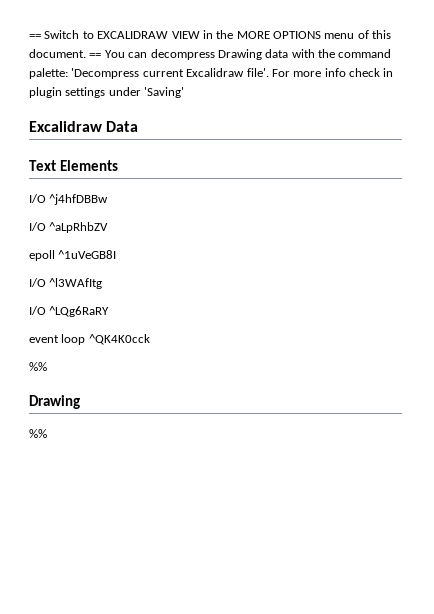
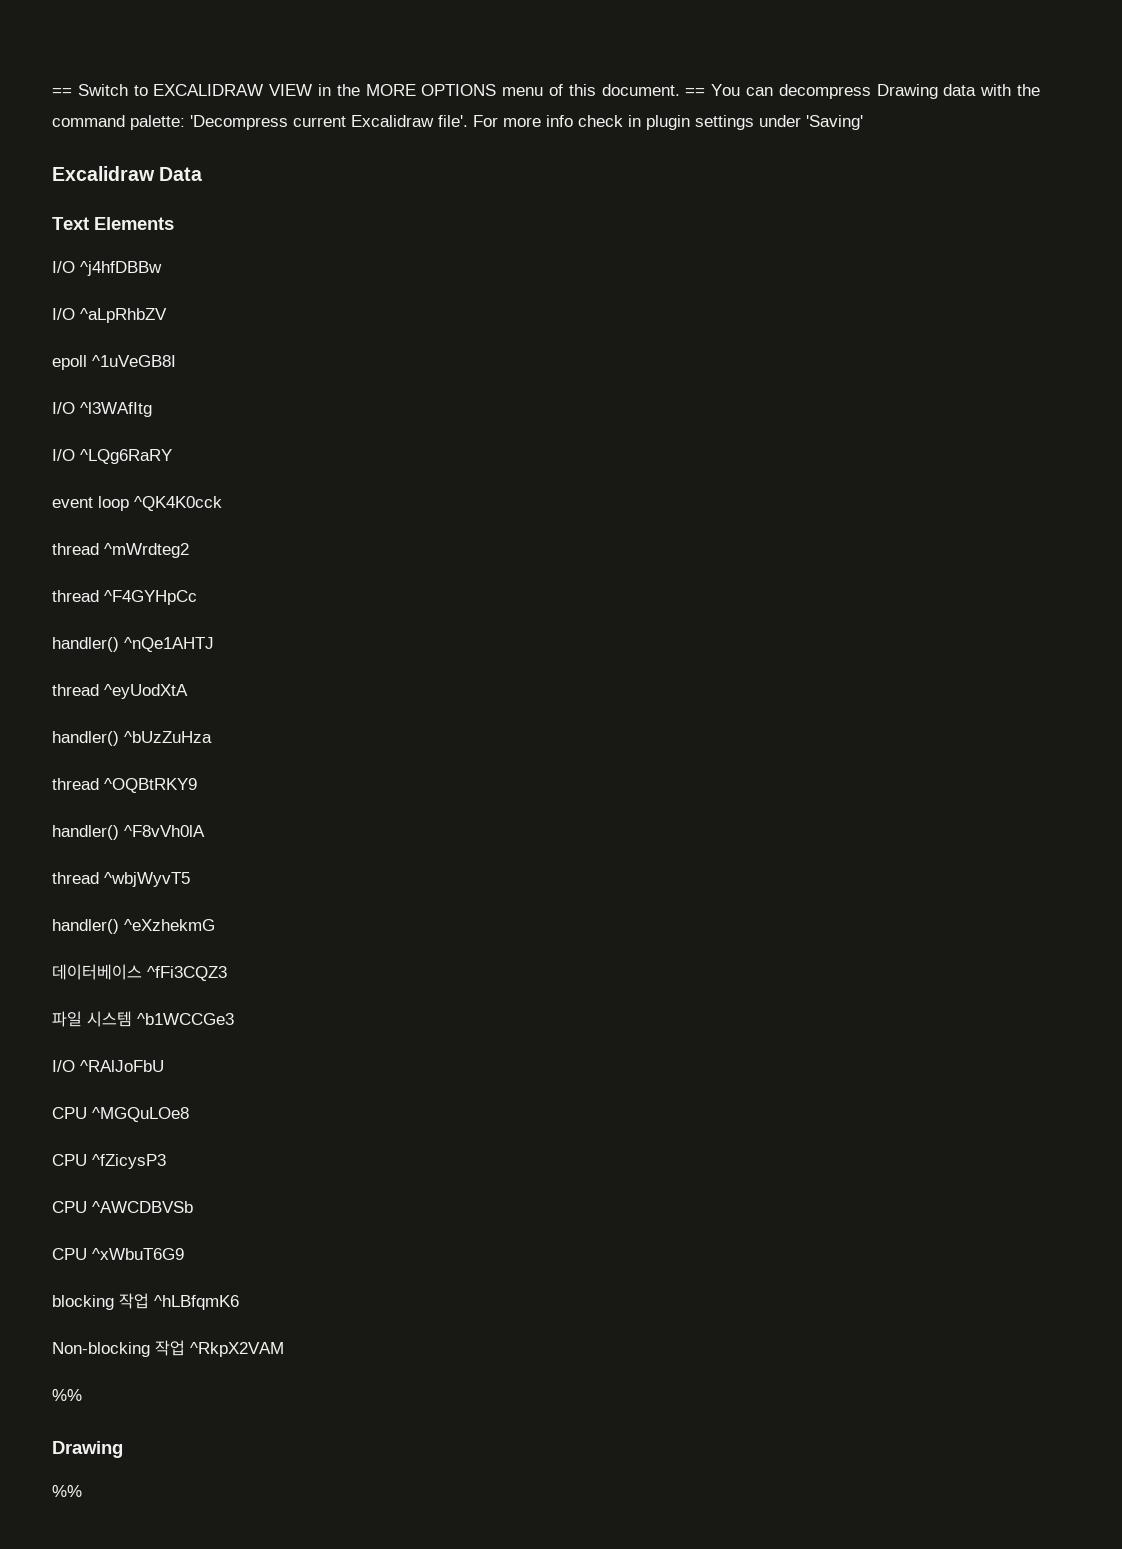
+ thread ^mWrdteg2
+ thread ^F4GYHpCc
+ handler() ^nQe1AHTJ
+ thread ^eyUodXtA
+ handler() ^bUzZuHza
+ thread ^OQBtRKY9
+ handler() ^F8vVh0lA
+ thread ^wbjWyvT5
+ handler() ^eXzhekmG
+ 데이터베이스 ^fFi3CQZ3
+ 파일 시스템 ^b1WCCGe3
+ I/O ^RAlJoFbU
+ CPU ^MGQuLOe8
+ CPU ^fZicysP3
+ CPU ^AWCDBVSb
+ CPU ^xWbuT6G9
+ blocking 작업 ^hLBfqmK6
+ Non-blocking 작업 ^RkpX2VAM

